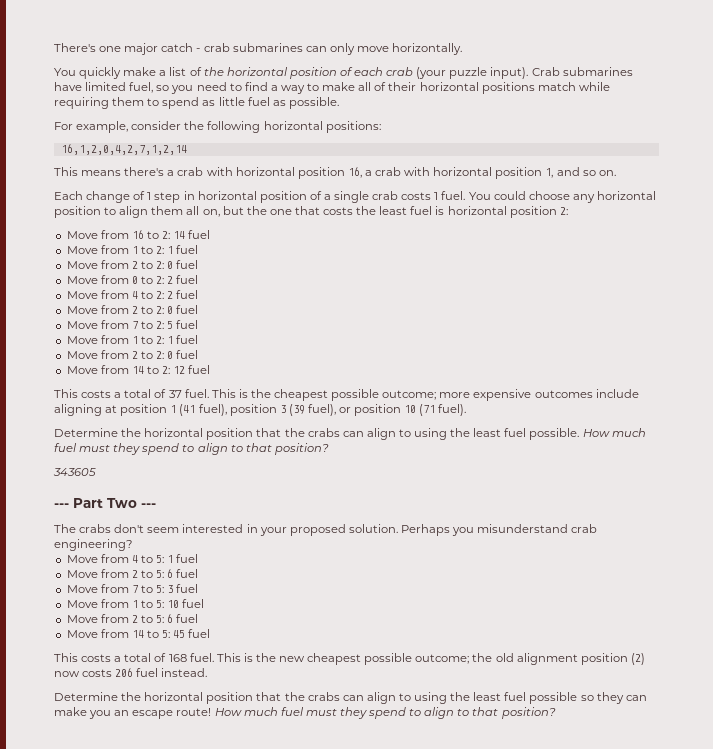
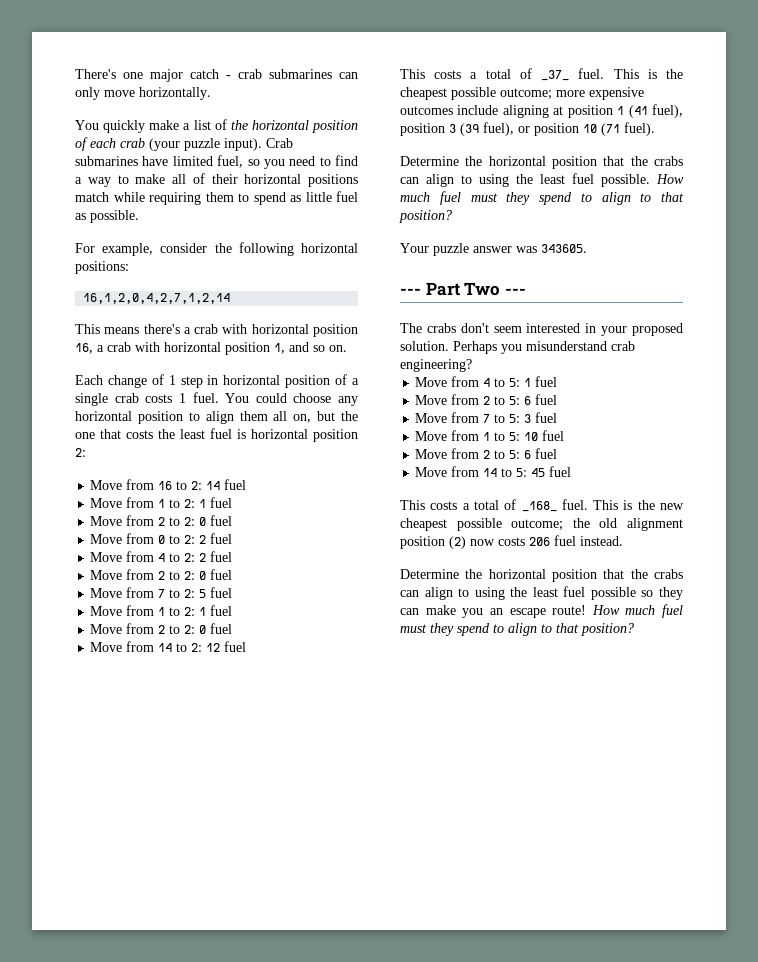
- This costs a total of 37 fuel.
+ This costs a total of _37_ fuel.
- 343605
+ Your puzzle answer was 343605.
- This costs a total of 168 fuel.
+ This costs a total of _168_ fuel.

